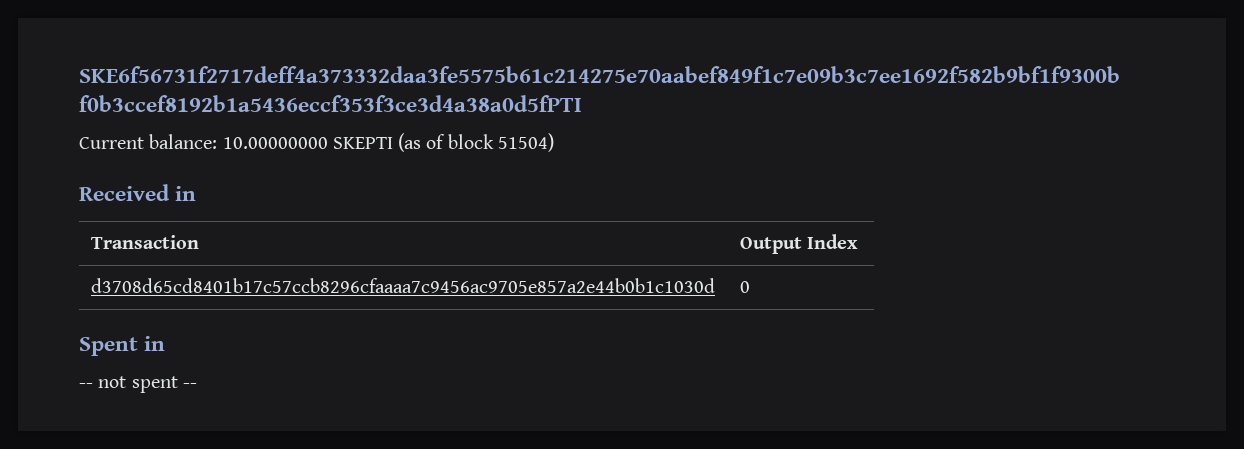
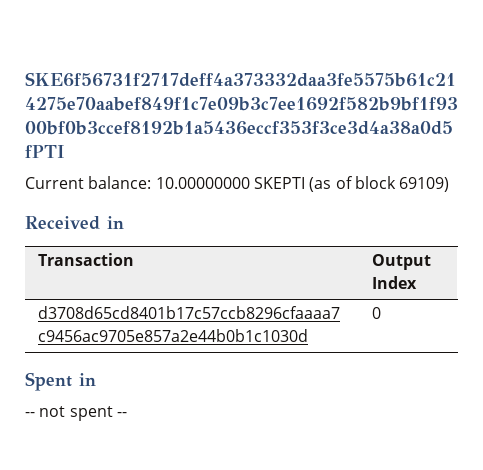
- Current balance: 10.00000000 SKEPTI (as of block 51504)
+ Current balance: 10.00000000 SKEPTI (as of block 69109)

